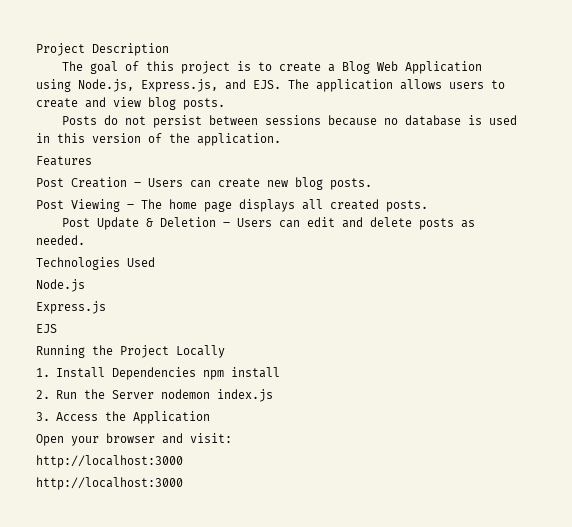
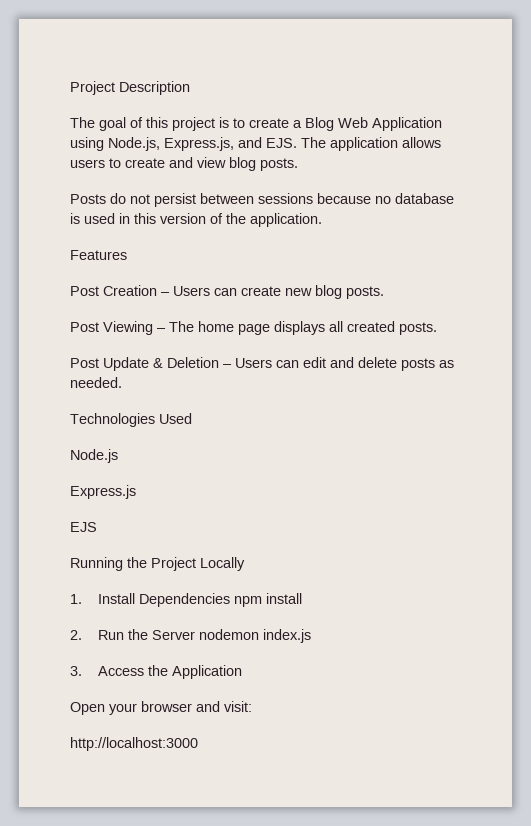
  Open your browser and visit:
- http://localhost:3000

